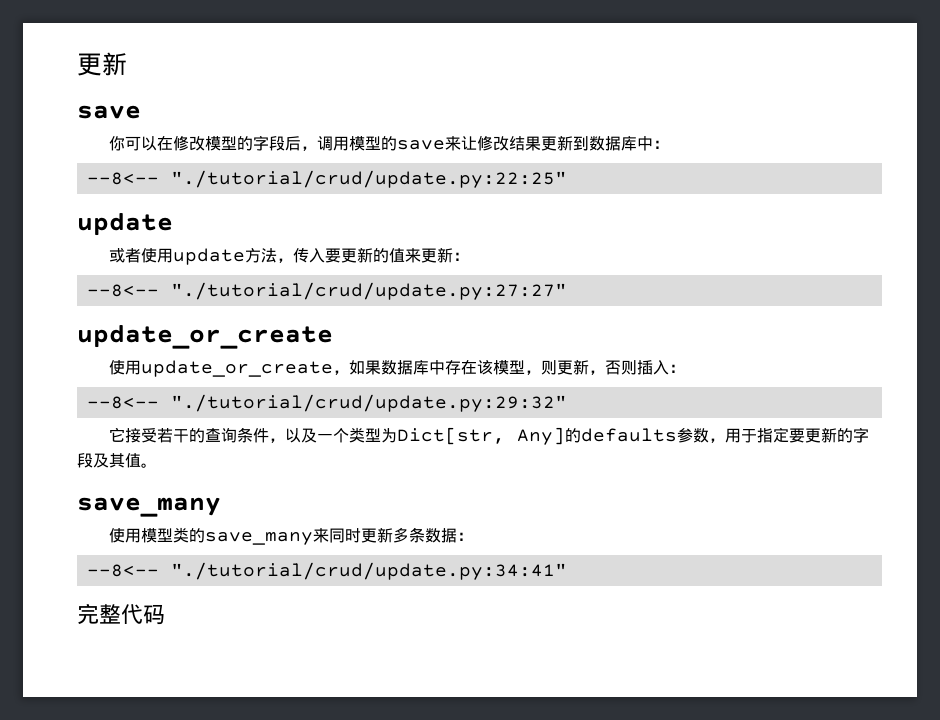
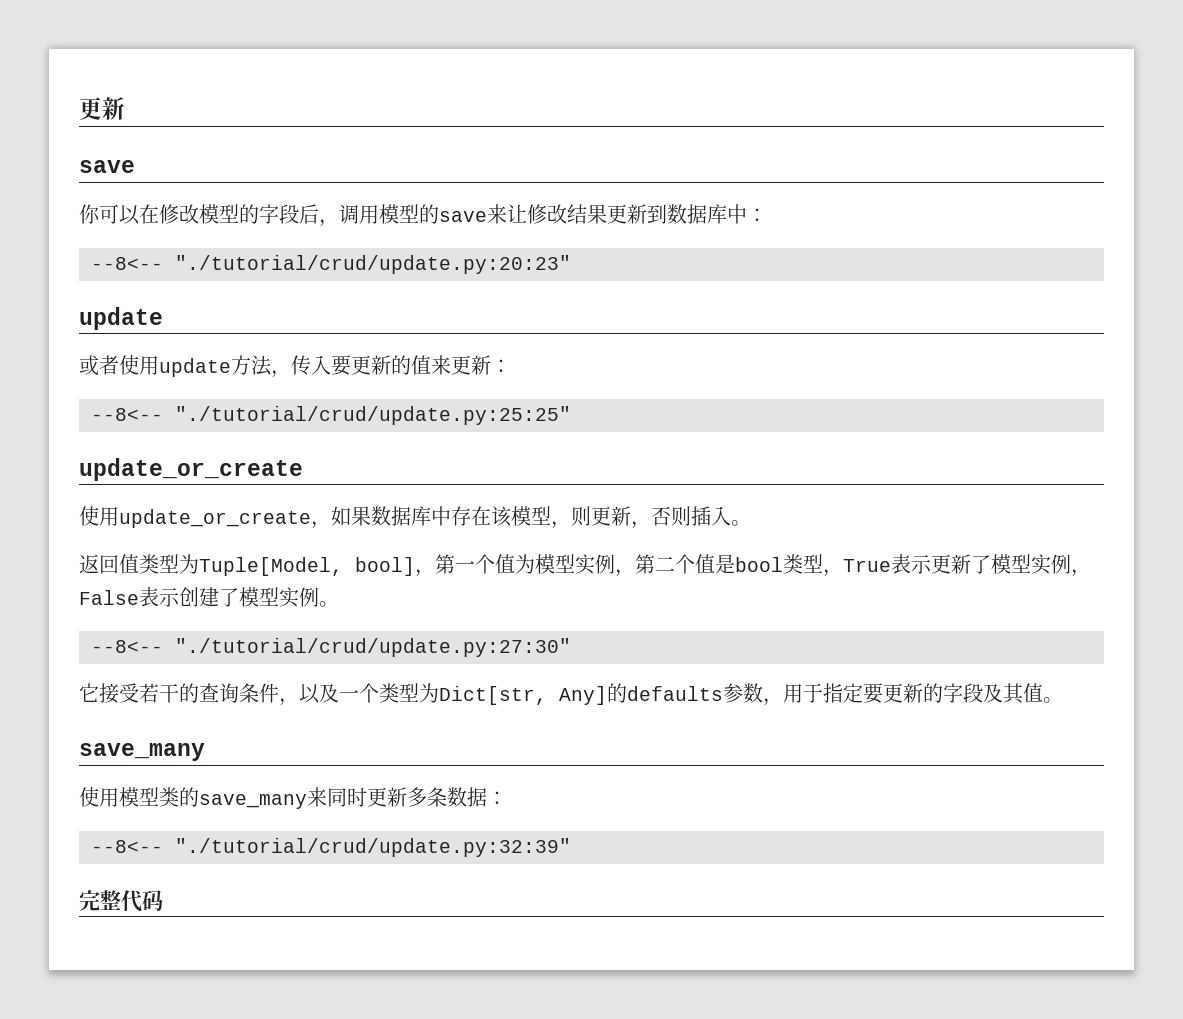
- --8<-- "./tutorial/crud/update.py:22:25"
+ --8<-- "./tutorial/crud/update.py:20:23"
- --8<-- "./tutorial/crud/update.py:27:27"
+ --8<-- "./tutorial/crud/update.py:25:25"
- 使用update_or_create，如果数据库中存在该模型，则更新，否则插入：
- --8<-- "./tutorial/crud/update.py:29:32"
+ 使用update_or_create，如果数据库中存在该模型，则更新，否则插入。
+ 返回值类型为Tuple[Model, bool]，第一个值为模型实例，第二个值是bool类型，True表示更新了模型实例，False表示创建了模型实例。
+ --8<-- "./tutorial/crud/update.py:27:30"
- --8<-- "./tutorial/crud/update.py:34:41"
+ --8<-- "./tutorial/crud/update.py:32:39"

